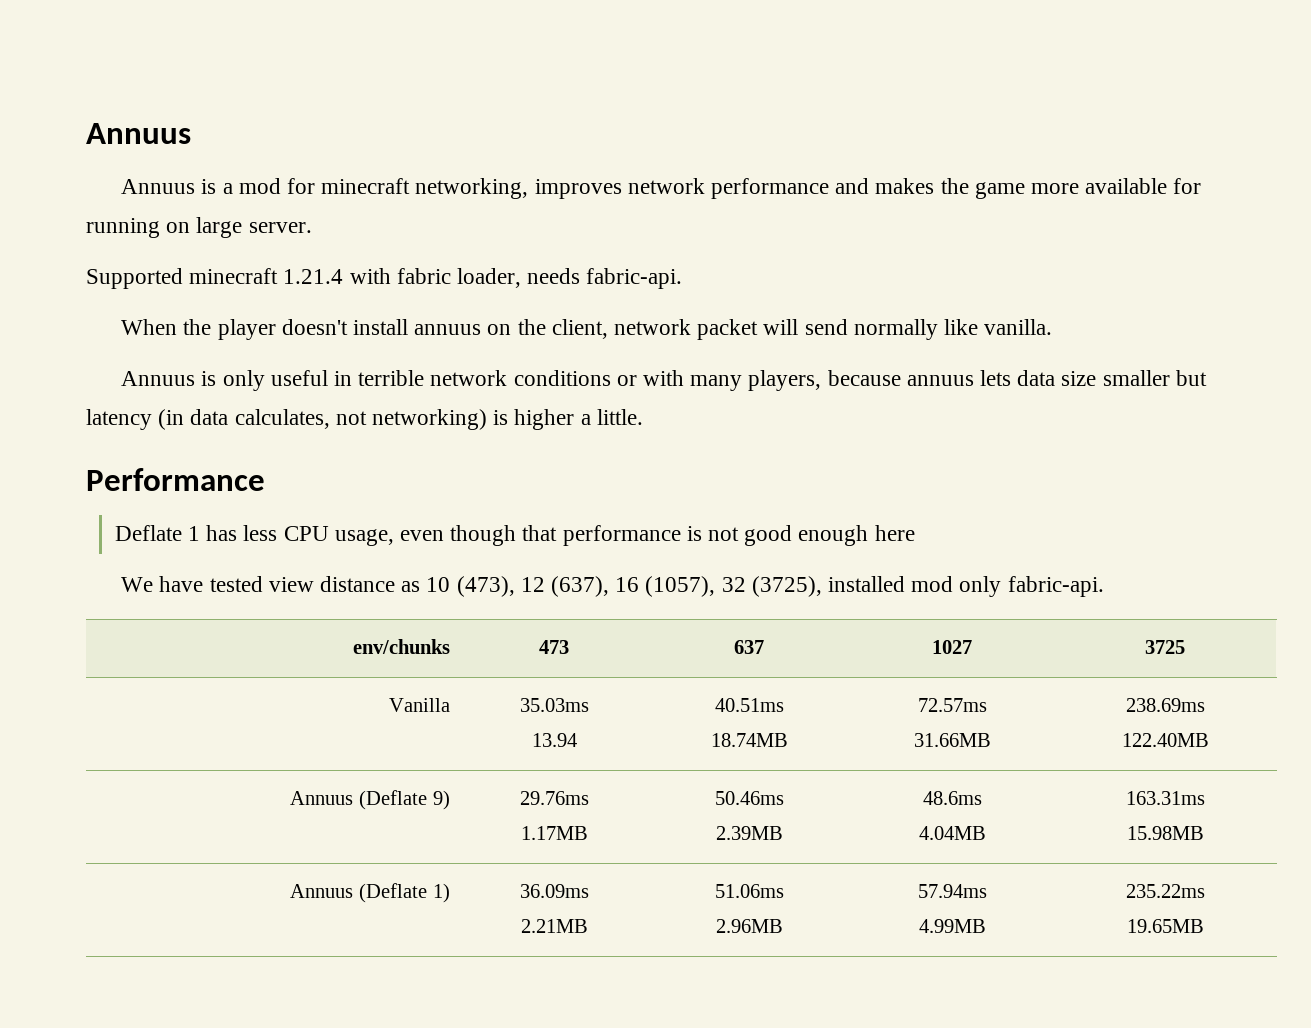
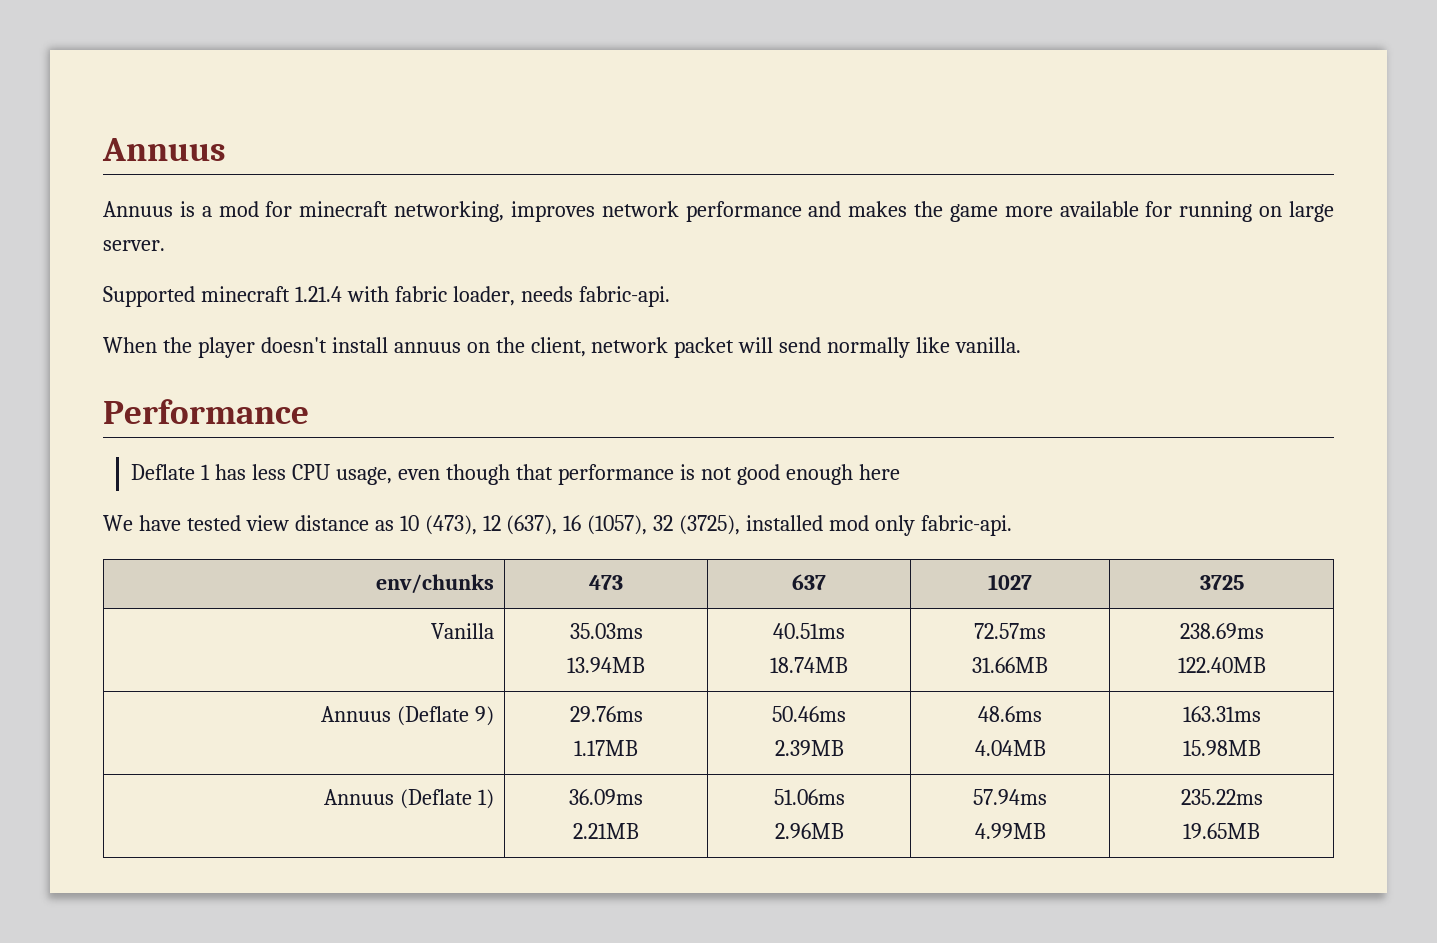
- Annuus is only useful in terrible network conditions or with many players, because annuus lets data size smaller but latency (in data calculates, not networking) is higher a little.
  Vanilla | 35.03ms
- 13.94 | 40.51ms
+ 13.94MB | 40.51ms

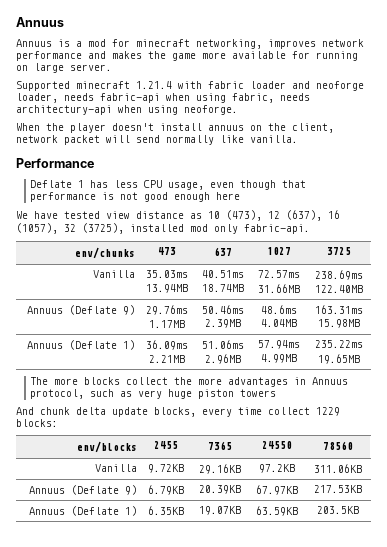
- Supported minecraft 1.21.4 with fabric loader, needs fabric-api.
+ Supported minecraft 1.21.4 with fabric loader and neoforge loader, needs fabric-api when using fabric, needs architectury-api when using neoforge.
+ The more blocks collect the more advantages in Annuus protocol, such as very huge piston towers
+ And chunk delta update blocks, every time collect 1229 blocks:
+ env/blocks | 2455 | 7365 | 24550 | 78560
+ Vanilla | 9.72KB | 29.16KB | 97.2KB | 311.06KB
+ Annuus (Deflate 9) | 6.79KB | 20.39KB | 67.97KB | 217.53KB
+ Annuus (Deflate 1) | 6.35KB | 19.07KB | 63.59KB | 203.5KB

